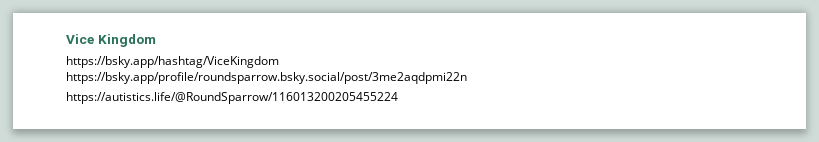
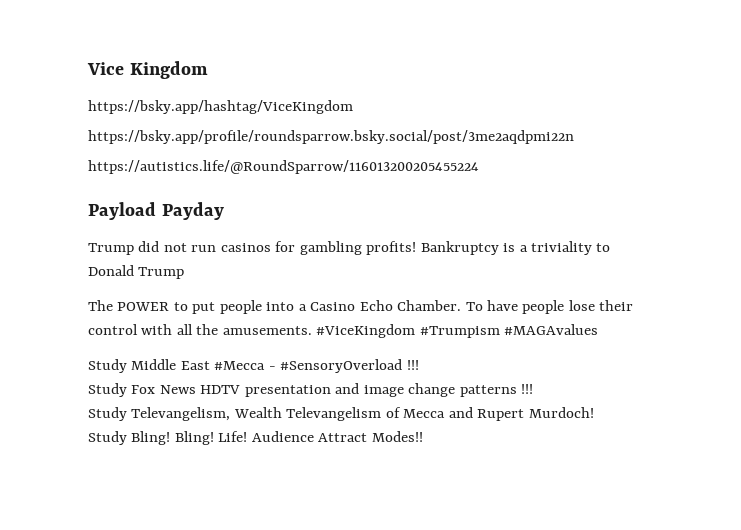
+ Payload Payday
+ Trump did not run casinos for gambling profits! Bankruptcy is a triviality to Donald Trump
+ The POWER to put people into a Casino Echo Chamber. To have people lose their control with all the amusements. #ViceKingdom #Trumpism #MAGAvalues
+ Study Middle East #Mecca - #SensoryOverload !!!
+ Study Fox News HDTV presentation and image change patterns !!!
+ Study Televangelism, Wealth Televangelism of Mecca and Rupert Murdoch!
+ Study Bling! Bling! Life! Audience Attract Modes!!

